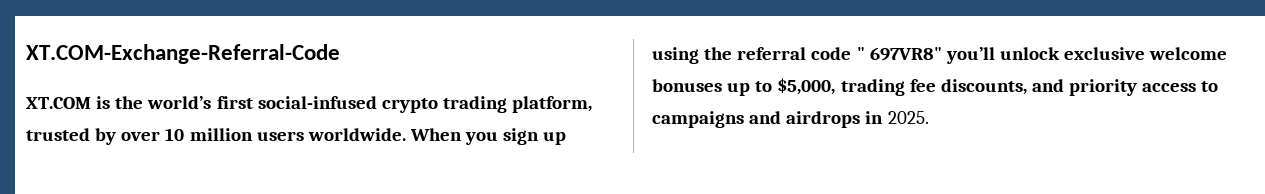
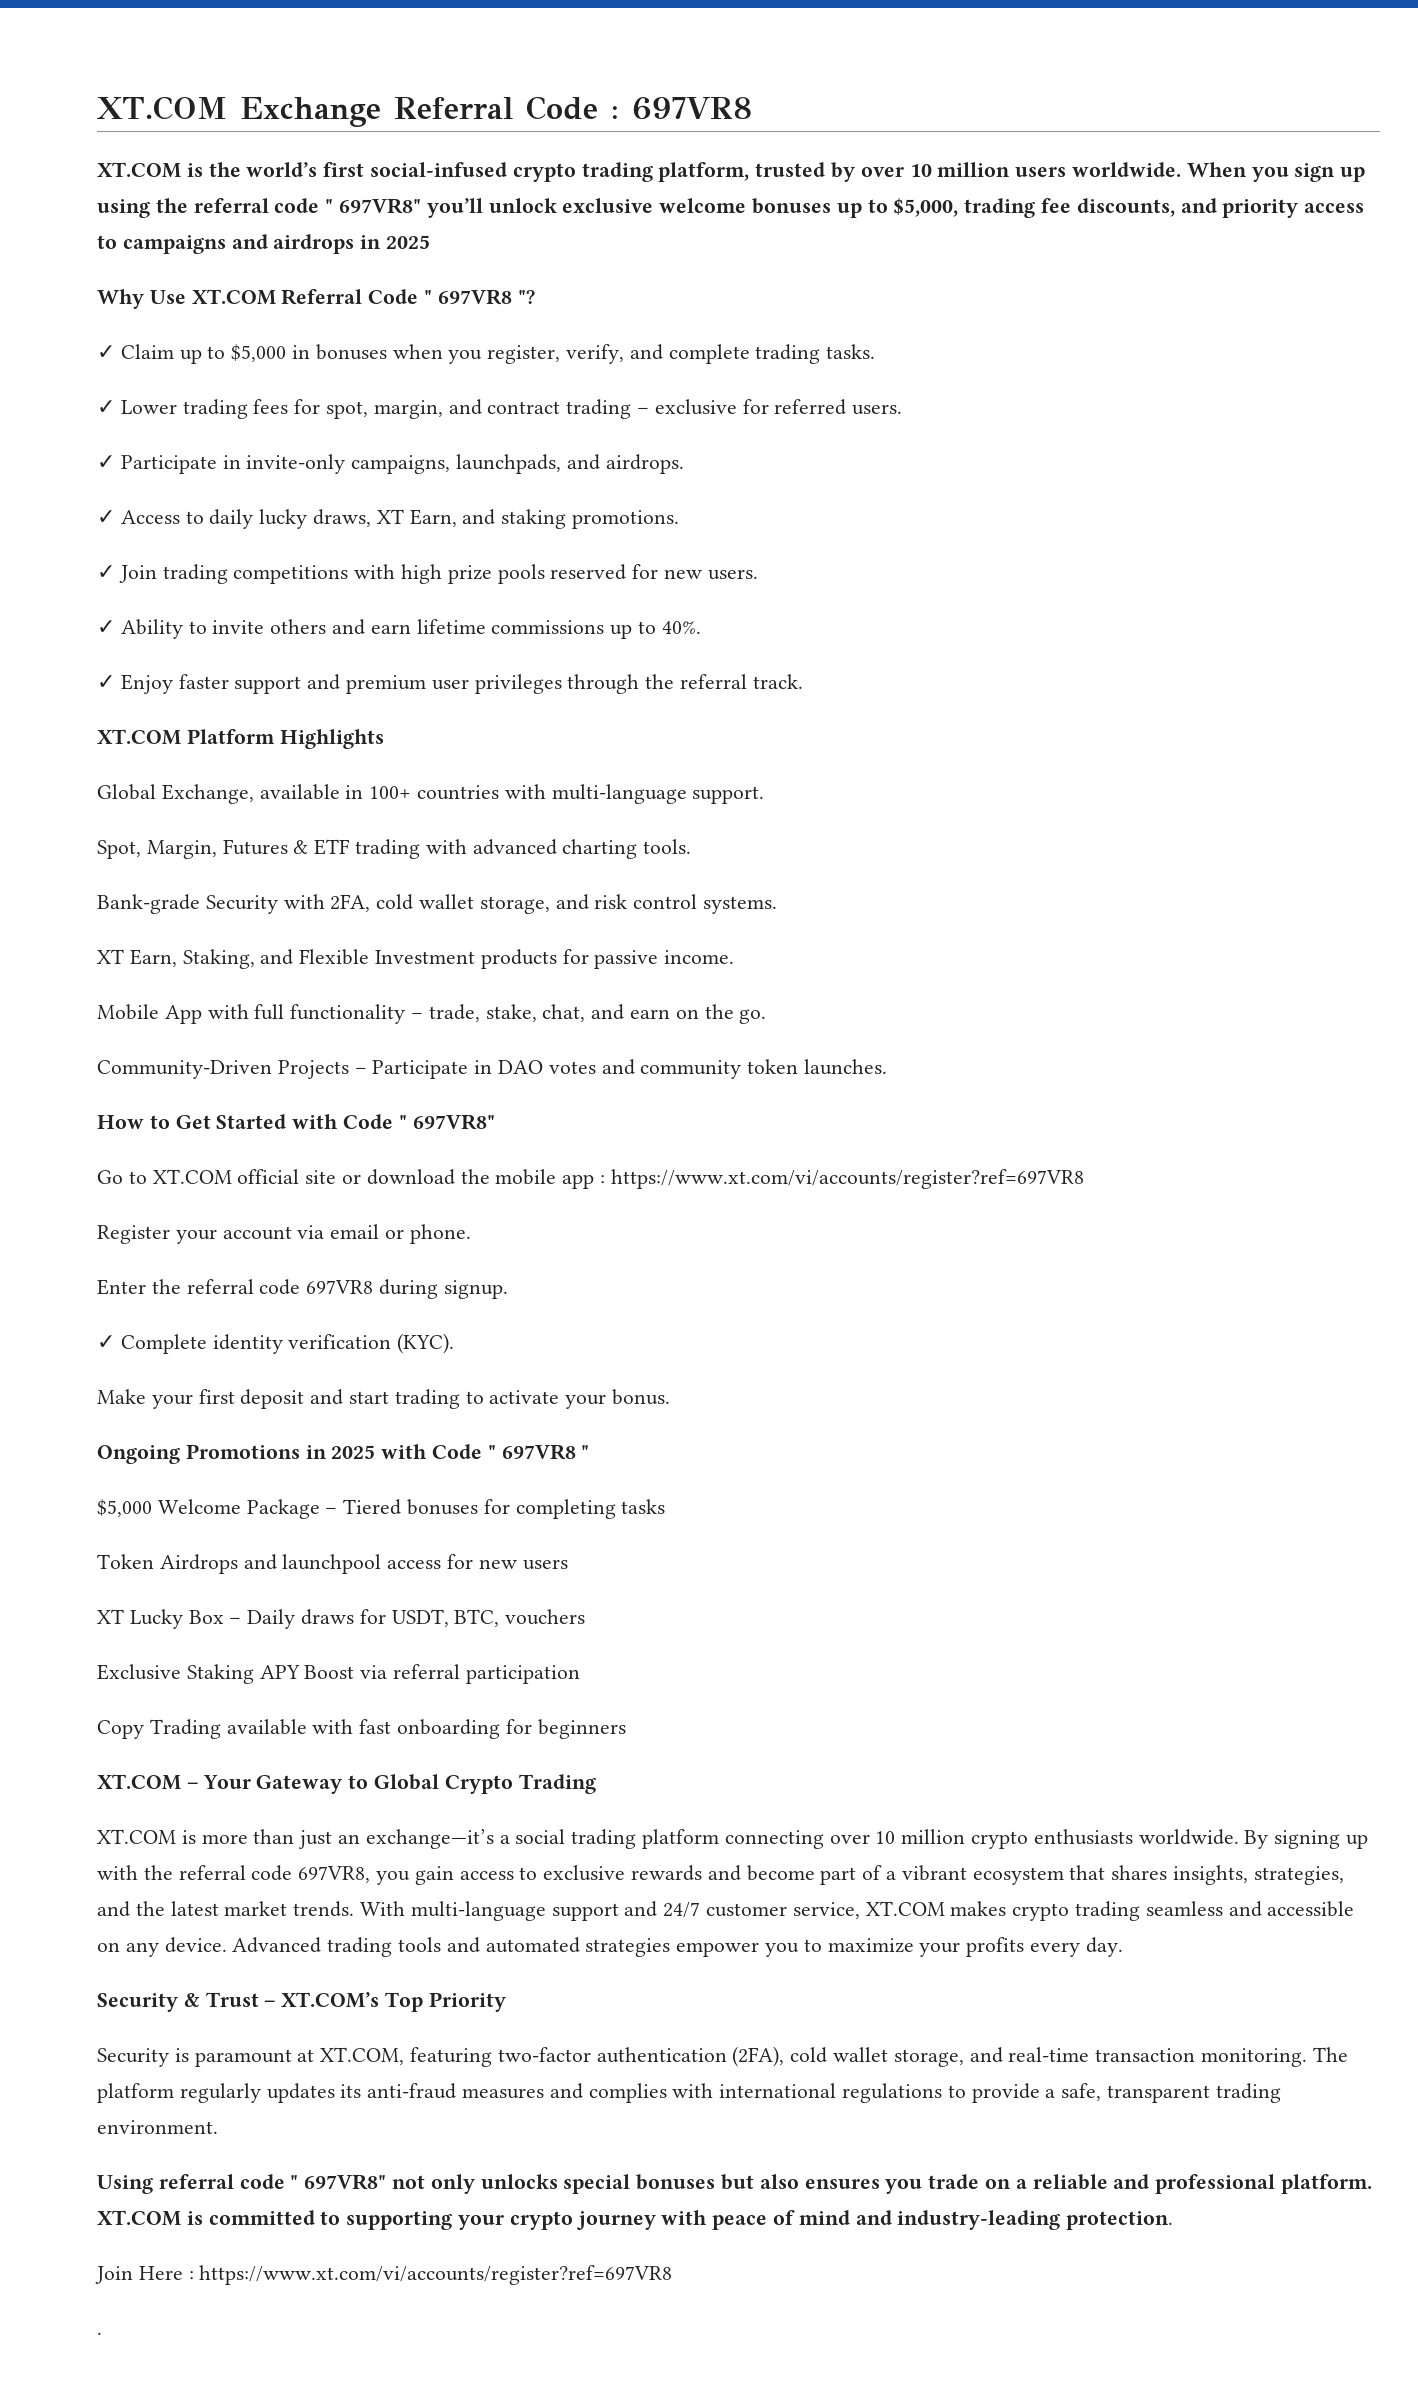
- XT.COM-Exchange-Referral-Code
+ XT.COM Exchange Referral Code : 697VR8
- When you sign up using the referral code " 697VR8" you’ll unlock exclusive welcome bonuses up to $5,000, trading fee discounts, and priority access to campaigns and airdrops in 2025.
+ When you sign up using the referral code " 697VR8" you’ll unlock exclusive welcome bonuses up to $5,000, trading fee discounts, and priority access to campaigns and airdrops in 2025
+ Why Use XT.COM Referral Code " 697VR8 "?
+ ✓ Claim up to $5,000 in bonuses when you register, verify, and complete trading tasks.
+ ✓ Lower trading fees for spot, margin, and contract trading – exclusive for referred users.
+ ✓ Participate in invite-only campaigns, launchpads, and airdrops.
+ ✓ Access to daily lucky draws, XT Earn, and staking promotions.
+ ✓ Join trading competitions with high prize pools reserved for new users.
+ ✓ Ability to invite others and earn lifetime commissions up to 40%.
+ ✓ Enjoy faster support and premium user privileges through the referral track.
+ XT.COM Platform Highlights
+ Global Exchange, available in 100+ countries with multi-language support.
+ Spot, Margin, Futures & ETF trading with advanced charting tools.
+ Bank-grade Security with 2FA, cold wallet storage, and risk control systems.
+ XT Earn, Staking, and Flexible Investment products for passive income.
+ Mobile App with full functionality – trade, stake, chat, and earn on the go.
+ Community-Driven Projects – Participate in DAO votes and community token launches.
+ How to Get Started with Code " 697VR8"
+ Go to XT.COM official site or download the mobile app : https://www.xt.com/vi/accounts/register?ref=697VR8
+ Register your account via email or phone.
+ Enter the referral code 697VR8 during signup.
+ ✓ Complete identity verification (KYC).
+ Make your first deposit and start trading to activate your bonus.
+ Ongoing Promotions in 2025 with Code " 697VR8 "
+ $5,000 Welcome Package – Tiered bonuses for completing tasks
+ Token Airdrops and launchpool access for new users
+ XT Lucky Box – Daily draws for USDT, BTC, vouchers
+ Exclusive Staking APY Boost via referral participation
+ Copy Trading available with fast onboarding for beginners
+ XT.COM – Your Gateway to Global Crypto Trading
+ XT.COM is more than just an exchange—it’s a social trading platform connecting over 10 million crypto enthusiasts worldwide. By signing up with the referral code 697VR8, you gain access to exclusive rewards and become part of a vibrant ecosystem that shares insights, strategies, and the latest market trends. With multi-language support and 24/7 customer service, XT.COM makes crypto trading seamless and accessible on any device. Advanced trading tools and automated strategies empower you to maximize your profits every day.
+ Security & Trust – XT.COM’s Top Priority
+ Security is paramount at XT.COM, featuring two-factor authentication (2FA), cold wallet storage, and real-time transaction monitoring. The platform regularly updates its anti-fraud measures and complies with international regulations to provide a safe, transparent trading environment.
+ Using referral code " 697VR8" not only unlocks special bonuses but also ensures you trade on a reliable and professional platform. XT.COM is committed to supporting your crypto journey with peace of mind and industry-leading protection.
+ Join Here : https://www.xt.com/vi/accounts/register?ref=697VR8
+ .

